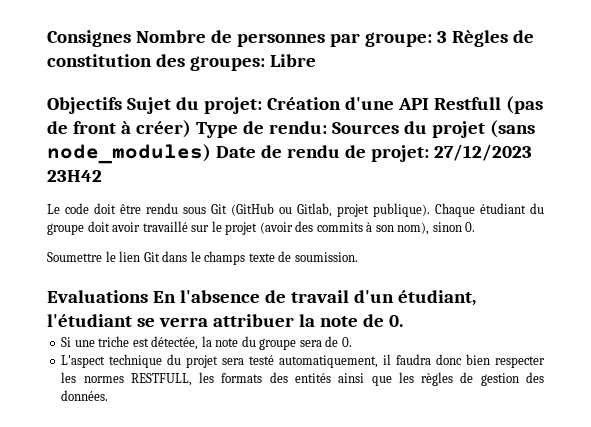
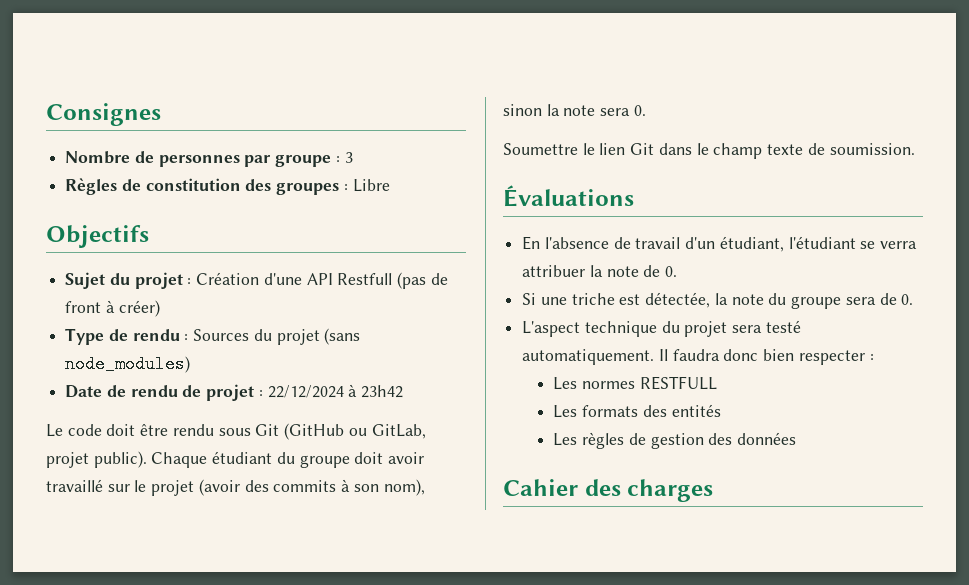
- Consignes Nombre de personnes par groupe: 3 Règles de constitution des groupes: Libre
+ Consignes
+ Nombre de personnes par groupe : 3
+ Règles de constitution des groupes : Libre
- Objectifs Sujet du projet: Création d'une API Restfull (pas de front à créer) Type de rendu: Sources du projet (sans node_modules) Date de rendu de projet: 27/12/2023 23H42
+ Objectifs
+ Sujet du projet : Création d'une API Restfull (pas de front à créer)
+ Type de rendu : Sources du projet (sans node_modules)
+ Date de rendu de projet : 22/12/2024 à 23h42
- Le code doit être rendu sous Git (GitHub ou Gitlab, projet publique).
+ Le code doit être rendu sous Git (GitHub ou GitLab, projet public).
- Chaque étudiant du groupe doit avoir travaillé sur le projet (avoir des commits à son nom), sinon 0.
+ Chaque étudiant du groupe doit avoir travaillé sur le projet (avoir des commits à son nom), sinon la note sera 0.
- Soumettre le lien Git dans le champs texte de soumission.
+ Soumettre le lien Git dans le champ texte de soumission.
- Evaluations En l'absence de travail d'un étudiant, l'étudiant se verra attribuer la note de 0.
+ Évaluations
+ En l'absence de travail d'un étudiant, l'étudiant se verra attribuer la note de 0.
- L'aspect technique du projet sera testé automatiquement, il faudra donc bien respecter les normes RESTFULL, les formats des entités ainsi que les règles de gestion des données.
+ L'aspect technique du projet sera testé automatiquement. Il faudra donc bien respecter :
+ Les normes RESTFULL
+ Les formats des entités
+ Les règles de gestion des données
+ Cahier des charges

